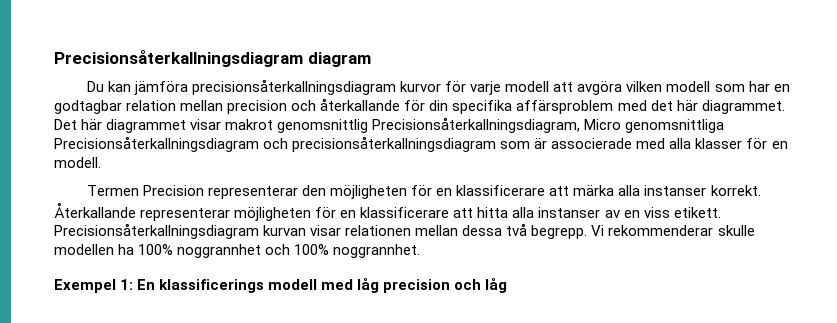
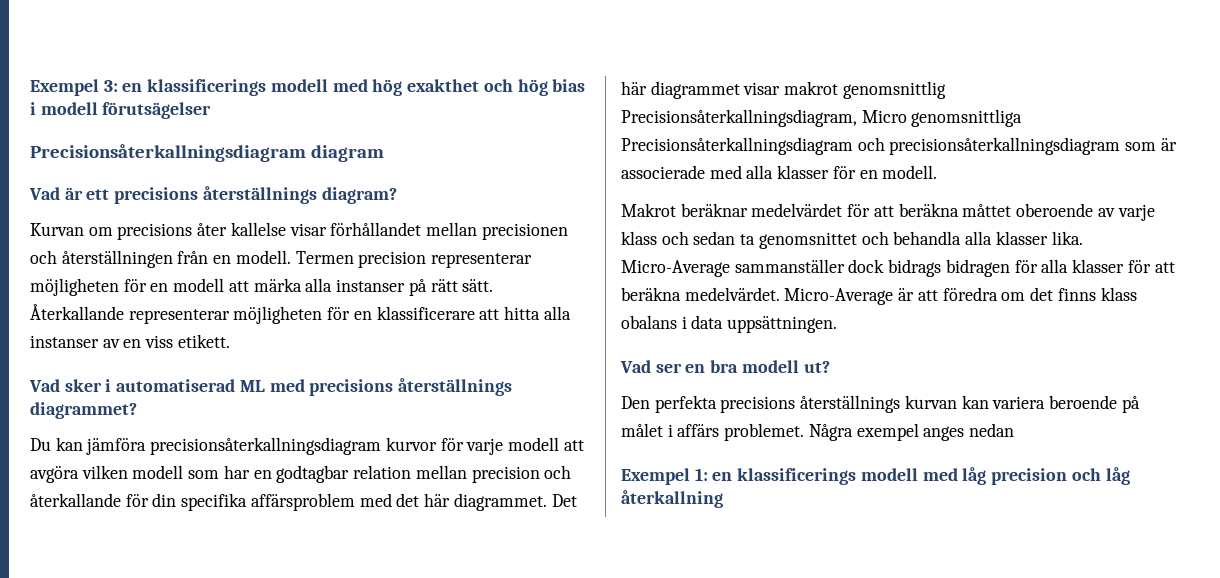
+ Exempel 3: en klassificerings modell med hög exakthet och hög bias i modell förutsägelser
  Precisionsåterkallningsdiagram diagram
+ Vad är ett precisions återställnings diagram?
+ Kurvan om precisions åter kallelse visar förhållandet mellan precisionen och återställningen från en modell. Termen precision representerar möjligheten för en modell att märka alla instanser på rätt sätt. Återkallande representerar möjligheten för en klassificerare att hitta alla instanser av en viss etikett.
+ Vad sker i automatiserad ML med precisions återställnings diagrammet?
- Termen Precision representerar den möjligheten för en klassificerare att märka alla instanser korrekt. Återkallande representerar möjligheten för en klassificerare att hitta alla instanser av en viss etikett. Precisionsåterkallningsdiagram kurvan visar relationen mellan dessa två begrepp. Vi rekommenderar skulle modellen ha 100% noggrannhet och 100% noggrannhet.
+ Makrot beräknar medelvärdet för att beräkna måttet oberoende av varje klass och sedan ta genomsnittet och behandla alla klasser lika. Micro-Average sammanställer dock bidrags bidragen för alla klasser för att beräkna medelvärdet. Micro-Average är att föredra om det finns klass obalans i data uppsättningen.
+ Vad ser en bra modell ut?
+ Den perfekta precisions återställnings kurvan kan variera beroende på målet i affärs problemet. Några exempel anges nedan
- Exempel 1: En klassificerings modell med låg precision och låg
+ Exempel 1: en klassificerings modell med låg precision och låg återkallning

